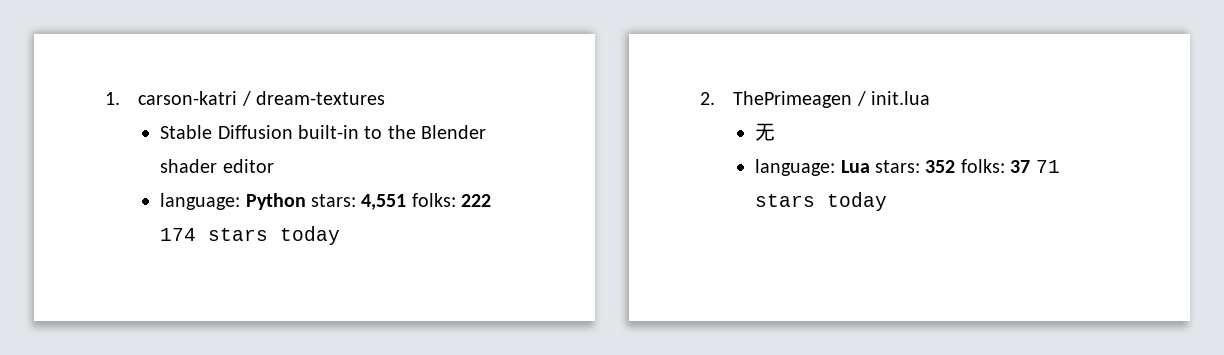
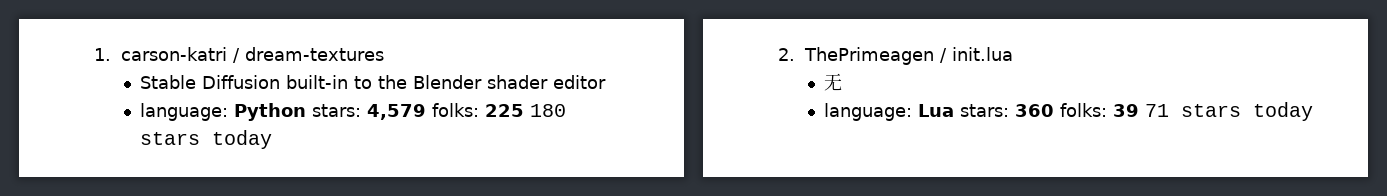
- language: Python stars: 4,551 folks: 222 174 stars today
+ language: Python stars: 4,579 folks: 225 180 stars today
- language: Lua stars: 352 folks: 37 71 stars today
+ language: Lua stars: 360 folks: 39 71 stars today

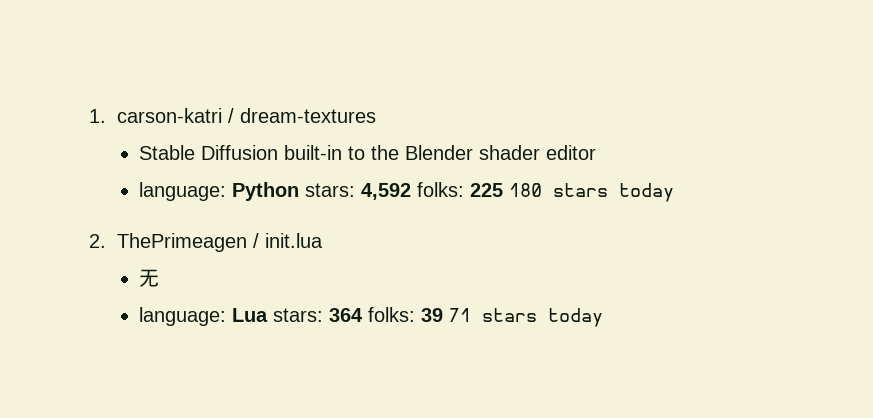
- language: Python stars: 4,579 folks: 225 180 stars today
+ language: Python stars: 4,592 folks: 225 180 stars today
- language: Lua stars: 360 folks: 39 71 stars today
+ language: Lua stars: 364 folks: 39 71 stars today

